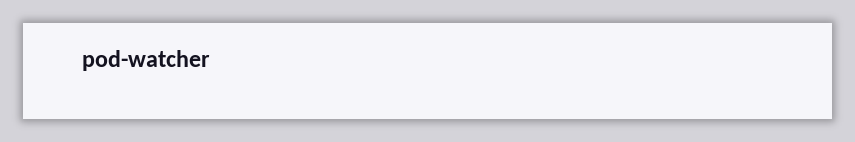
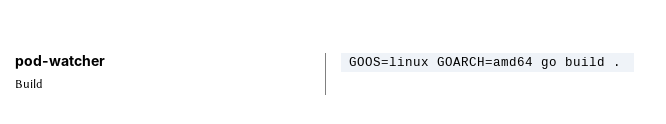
+ Build
+ GOOS=linux GOARCH=amd64 go build .

